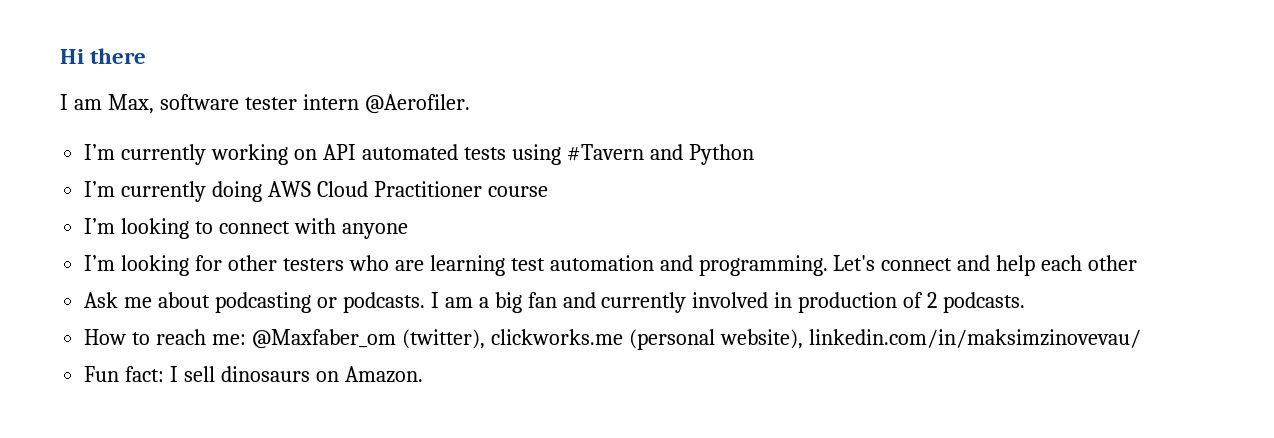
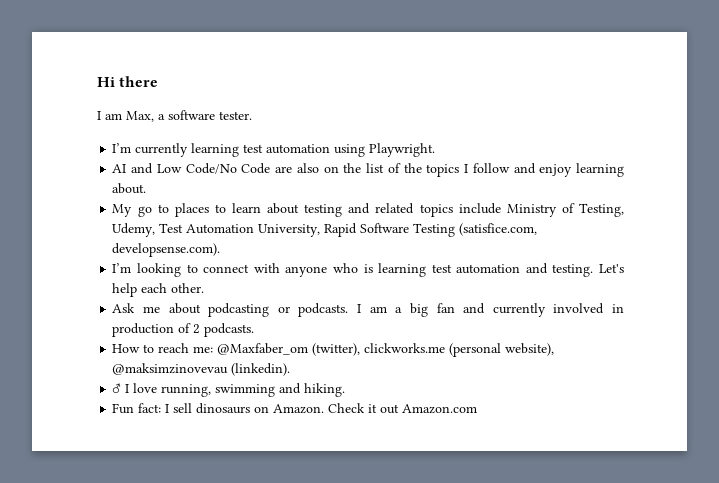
- I am Max, software tester intern @Aerofiler.
- I’m currently working on API automated tests using #Tavern and Python
- I’m currently doing AWS Cloud Practitioner course
+ I am Max, a software tester.
+ I’m currently learning test automation using Playwright.
+ AI and Low Code/No Code are also on the list of the topics I follow and enjoy learning about.
+ My go to places to learn about testing and related topics include Ministry of Testing, Udemy, Test Automation University, Rapid Software Testing (satisfice.com, developsense.com).
- I’m looking to connect with anyone
- I’m looking for other testers who are learning test automation and programming. Let's connect and help each other
+ I’m looking to connect with anyone who is learning test automation and testing. Let's help each other.
- How to reach me: @Maxfaber_om (twitter), clickworks.me (personal website), linkedin.com/in/maksimzinovevau/
+ How to reach me: @Maxfaber_om (twitter), clickworks.me (personal website), @maksimzinovevau (linkedin).
+ ♂ I love running, swimming and hiking.
+ Check it out Amazon.com

